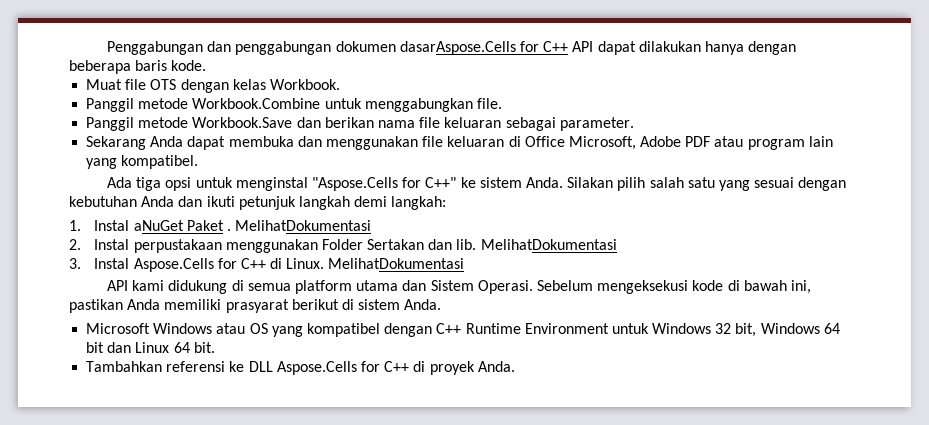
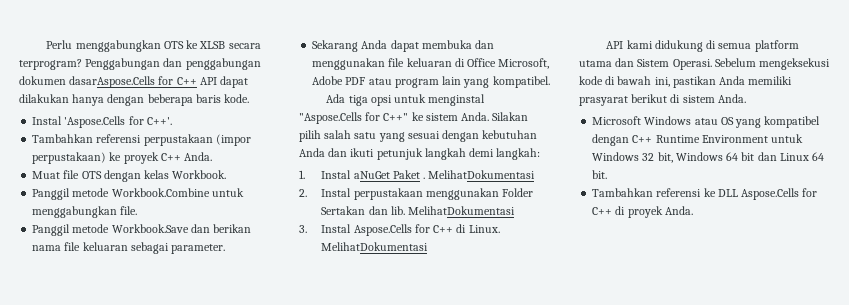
+ Perlu menggabungkan OTS ke XLSB secara terprogram?
+ Instal 'Aspose.Cells for C++'.
+ Tambahkan referensi perpustakaan (impor perpustakaan) ke proyek C++ Anda.

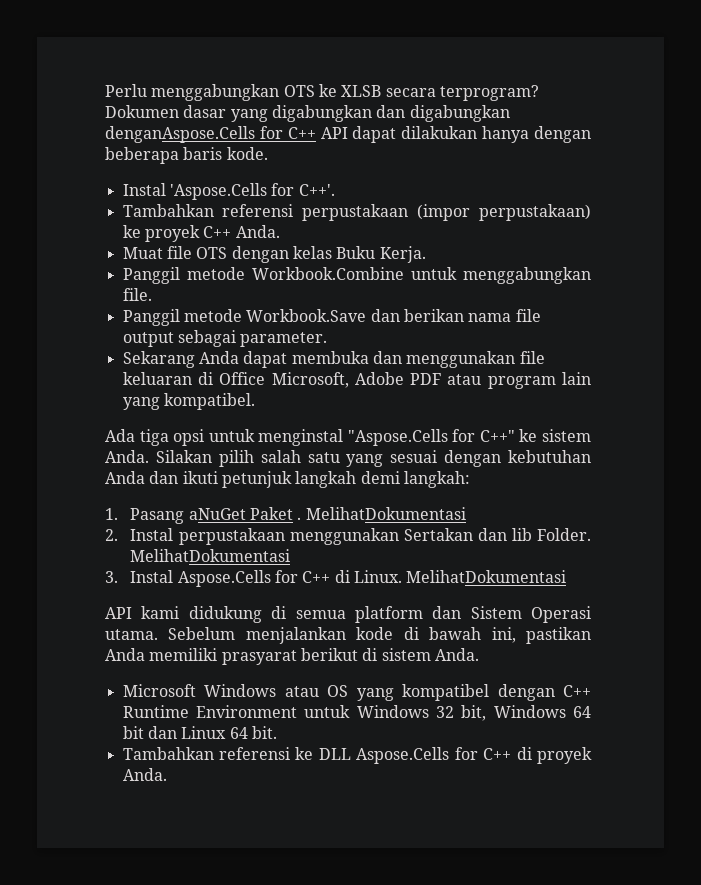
- Penggabungan dan penggabungan dokumen dasarAspose.Cells for C++ API dapat dilakukan hanya dengan beberapa baris kode.
+ Dokumen dasar yang digabungkan dan digabungkan denganAspose.Cells for C++ API dapat dilakukan hanya dengan beberapa baris kode.
- Muat file OTS dengan kelas Workbook.
+ Muat file OTS dengan kelas Buku Kerja.
- Panggil metode Workbook.Save dan berikan nama file keluaran sebagai parameter.
+ Panggil metode Workbook.Save dan berikan nama file output sebagai parameter.
- 1. Instal aNuGet Paket .
+ 1. Pasang aNuGet Paket .
- 2. Instal perpustakaan menggunakan Folder Sertakan dan lib.
+ 2. Instal perpustakaan menggunakan Sertakan dan lib Folder.
- API kami didukung di semua platform utama dan Sistem Operasi. Sebelum mengeksekusi kode di bawah ini, pastikan Anda memiliki prasyarat berikut di sistem Anda.
+ API kami didukung di semua platform dan Sistem Operasi utama. Sebelum menjalankan kode di bawah ini, pastikan Anda memiliki prasyarat berikut di sistem Anda.

